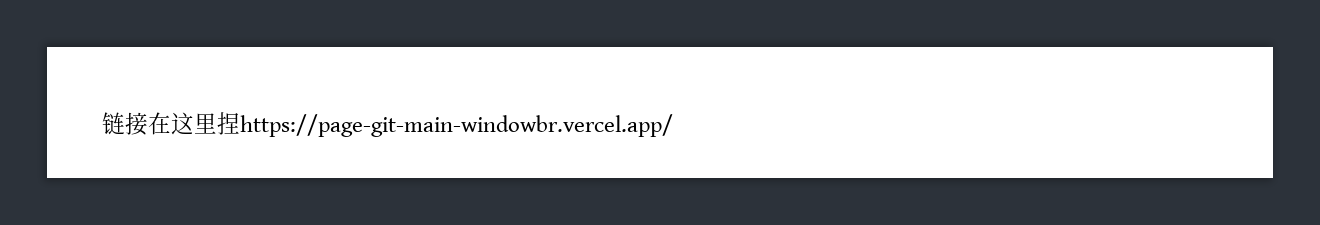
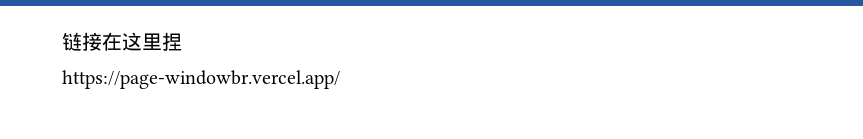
- 链接在这里捏https://page-git-main-windowbr.vercel.app/
+ 链接在这里捏
+ https://page-windowbr.vercel.app/

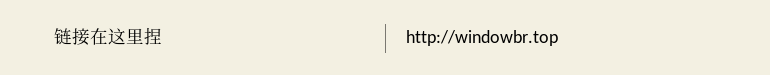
- https://page-windowbr.vercel.app/
+ http://windowbr.top

